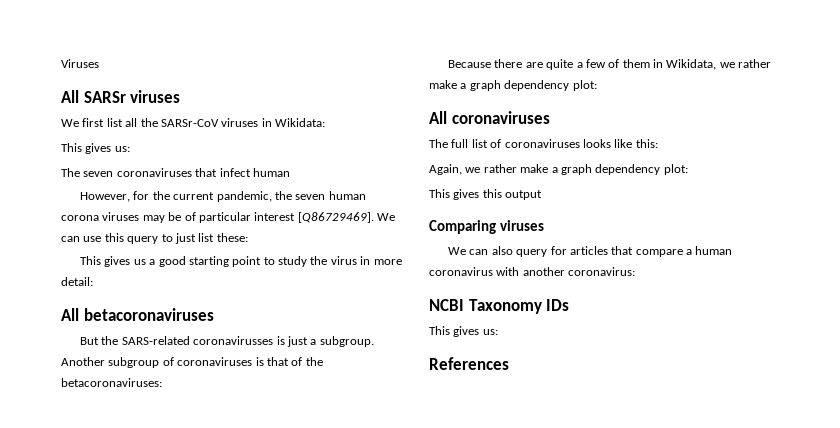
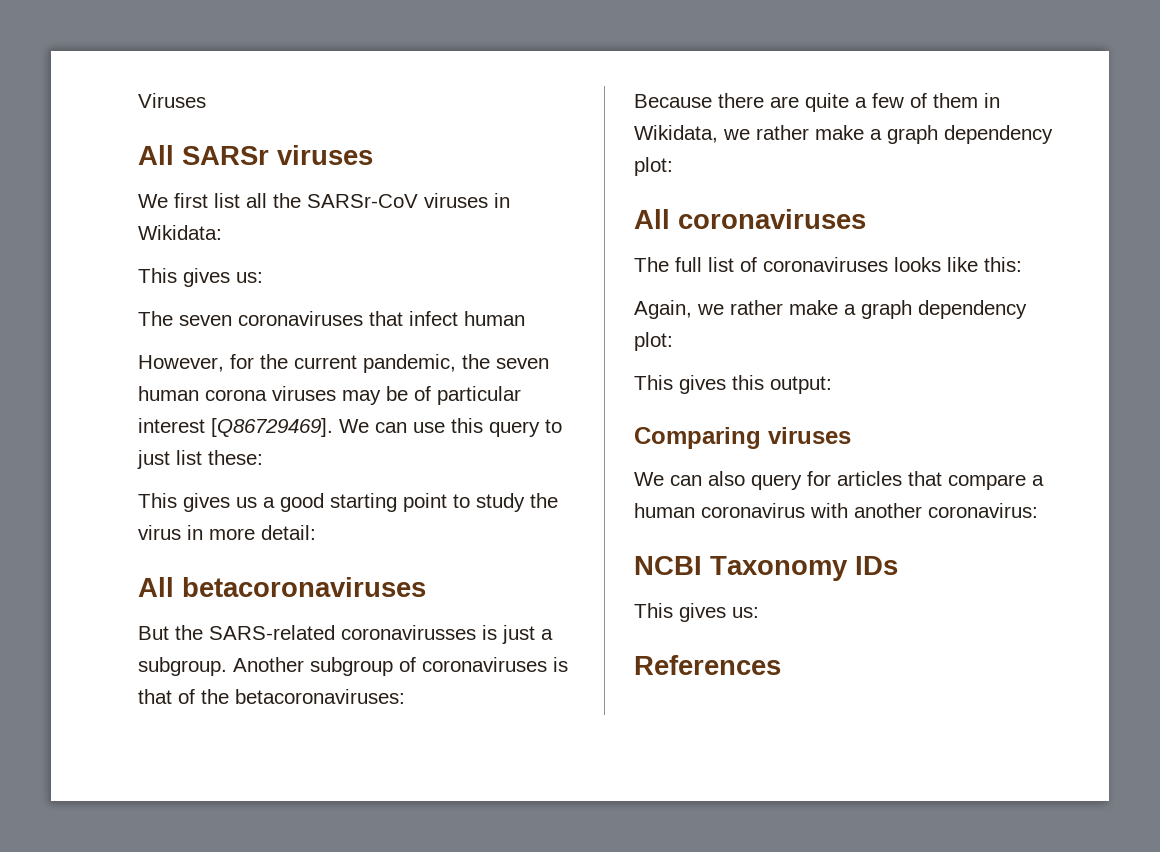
- This gives this output
+ This gives this output:

